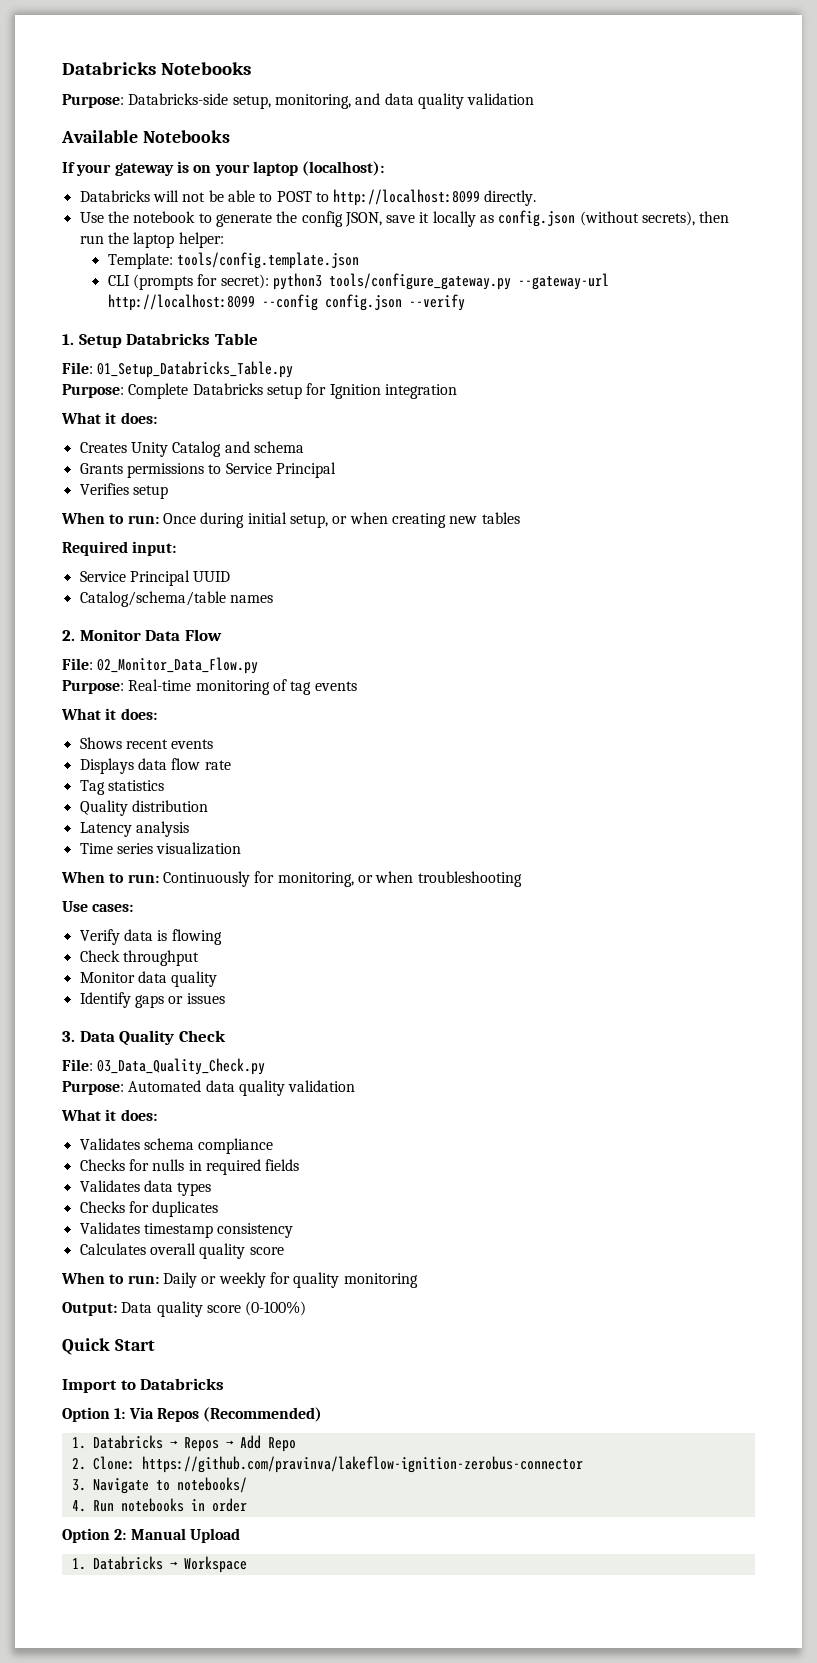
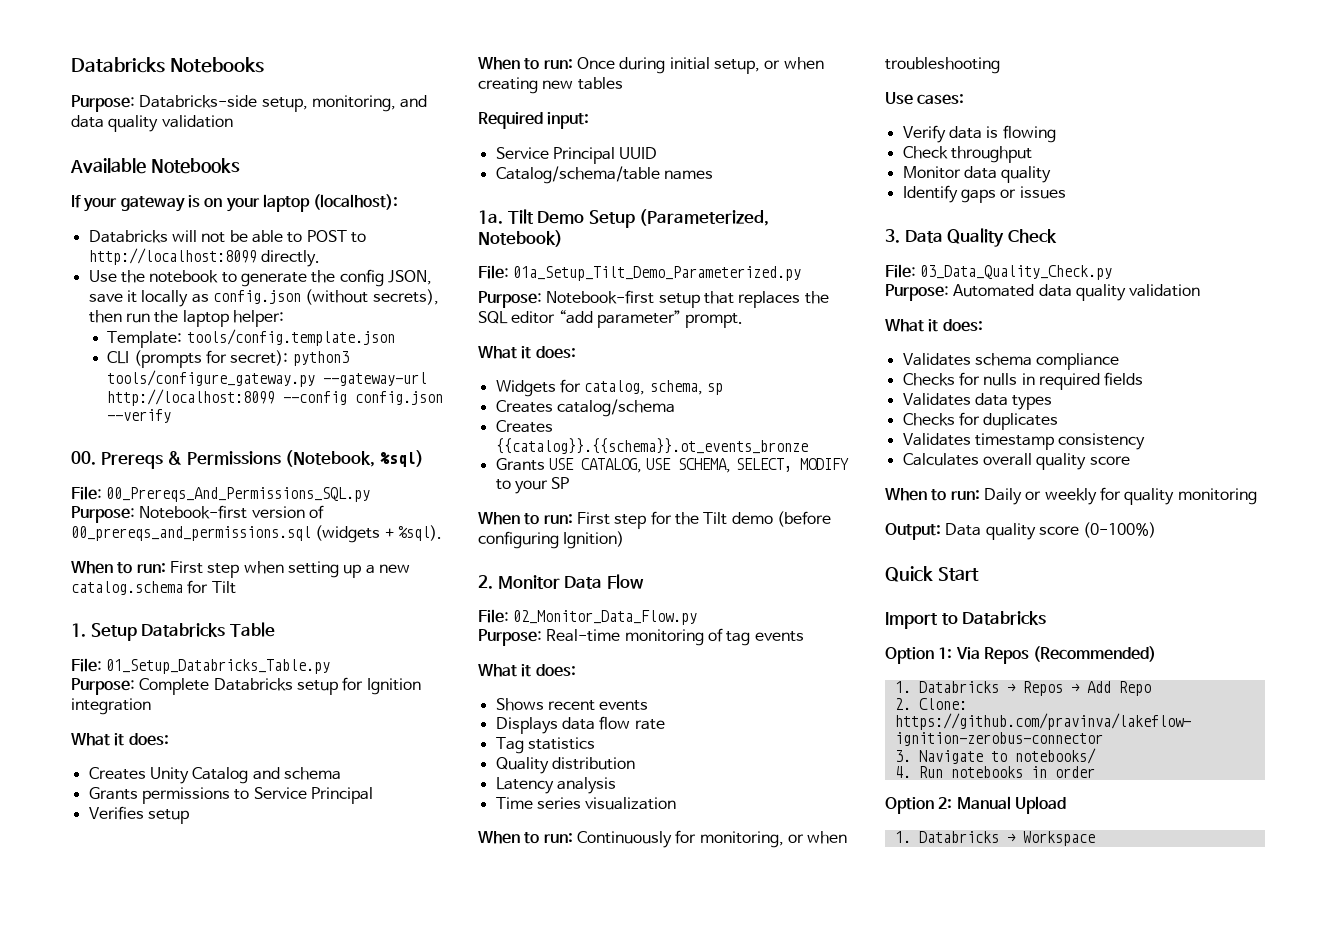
+ 00. Prereqs & Permissions (Notebook, %sql)
+ File: 00_Prereqs_And_Permissions_SQL.py
+ Purpose: Notebook-first version of 00_prereqs_and_permissions.sql (widgets + %sql).
+ When to run: First step when setting up a new catalog.schema for Tilt
+ 1a. Tilt Demo Setup (Parameterized, Notebook)
+ File: 01a_Setup_Tilt_Demo_Parameterized.py
+ Purpose: Notebook-first setup that replaces the SQL editor “add parameter” prompt.
+ What it does:
+ Widgets for catalog, schema, sp
+ Creates catalog/schema
+ Creates {{catalog}}.{{schema}}.ot_events_bronze
+ Grants USE CATALOG, USE SCHEMA, SELECT, MODIFY to your SP
+ When to run: First step for the Tilt demo (before configuring Ignition)

